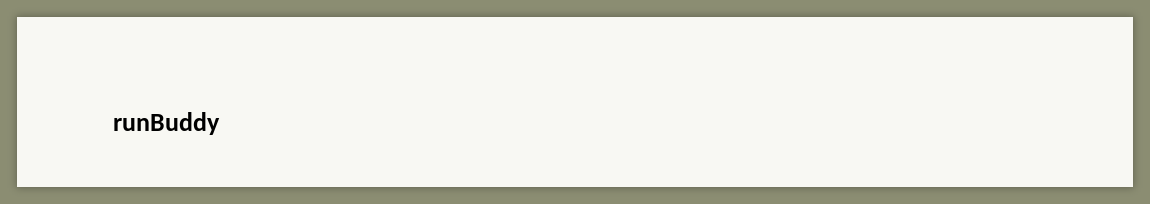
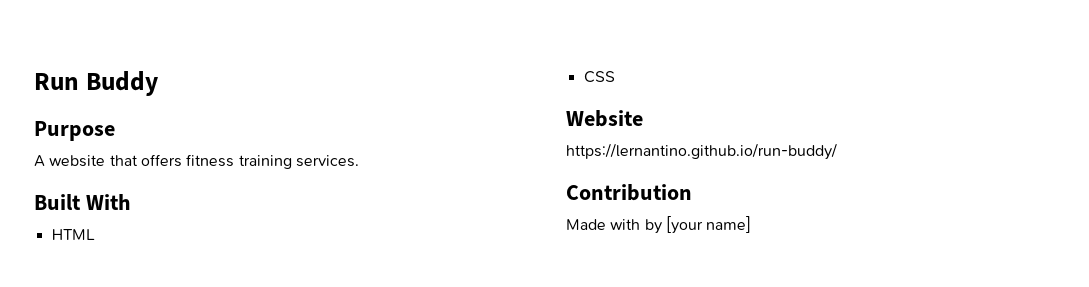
- runBuddy
+ Run Buddy
+ Purpose
+ A website that offers fitness training services.
+ Built With
+ HTML
+ CSS
+ Website
+ https://lernantino.github.io/run-buddy/
+ Contribution
+ Made with by [your name]

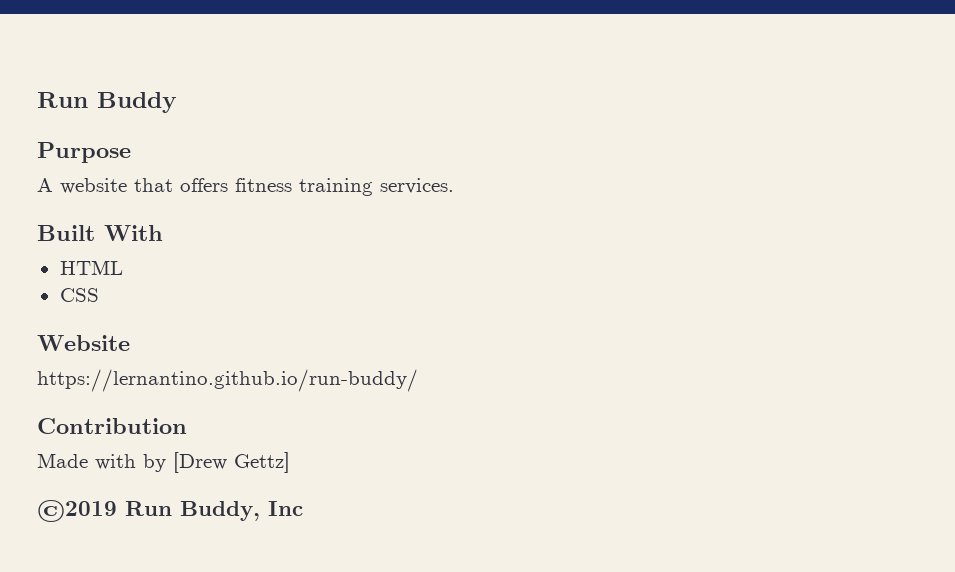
- Made with by [your name]
+ Made with by [Drew Gettz]
+ ©2019 Run Buddy, Inc

